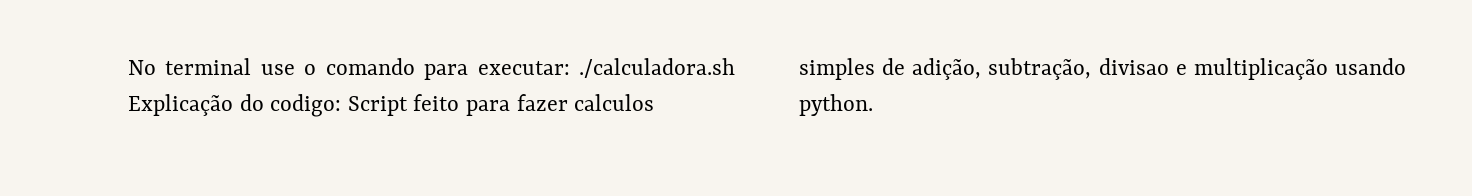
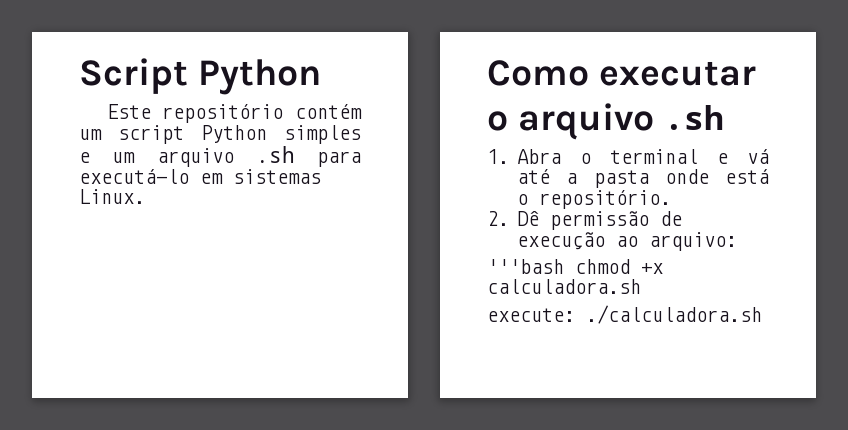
- No terminal use o comando para executar: ./calculadora.sh Explicação do codigo: Script feito para fazer calculos simples de adição, subtração, divisao e multiplicação usando python.
+ Script Python
+ Este repositório contém um script Python simples e um arquivo .sh para executá-lo em sistemas Linux.
+ Como executar o arquivo .sh
+ 1. Abra o terminal e vá até a pasta onde está o repositório.
+ 2. Dê permissão de execução ao arquivo:
+ '''bash chmod +x calculadora.sh
+ execute: ./calculadora.sh

